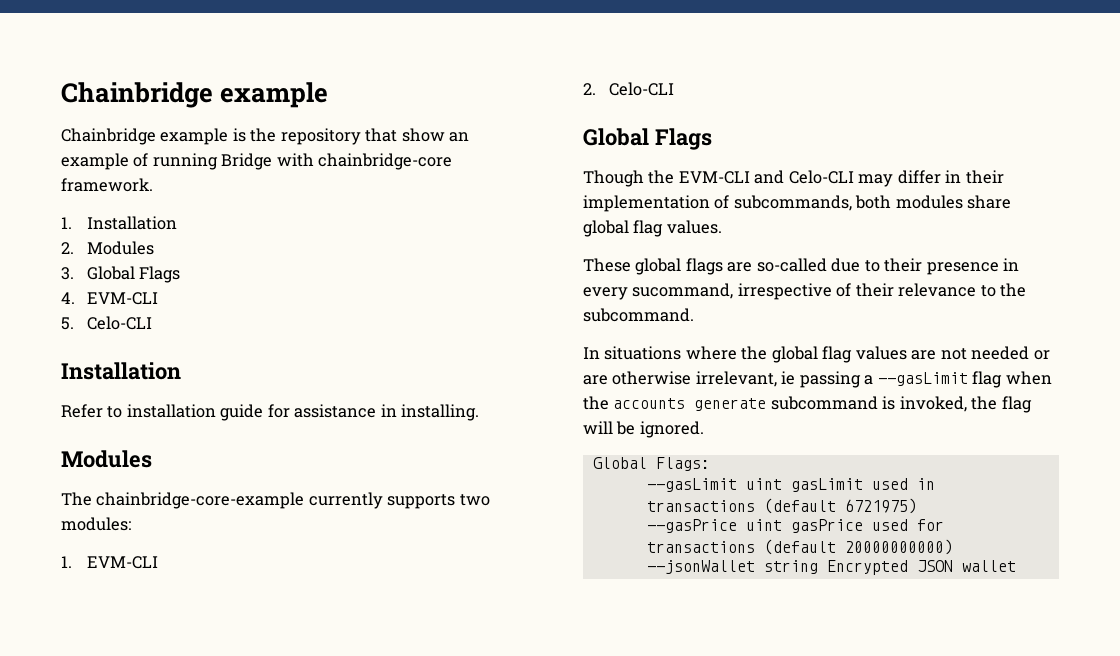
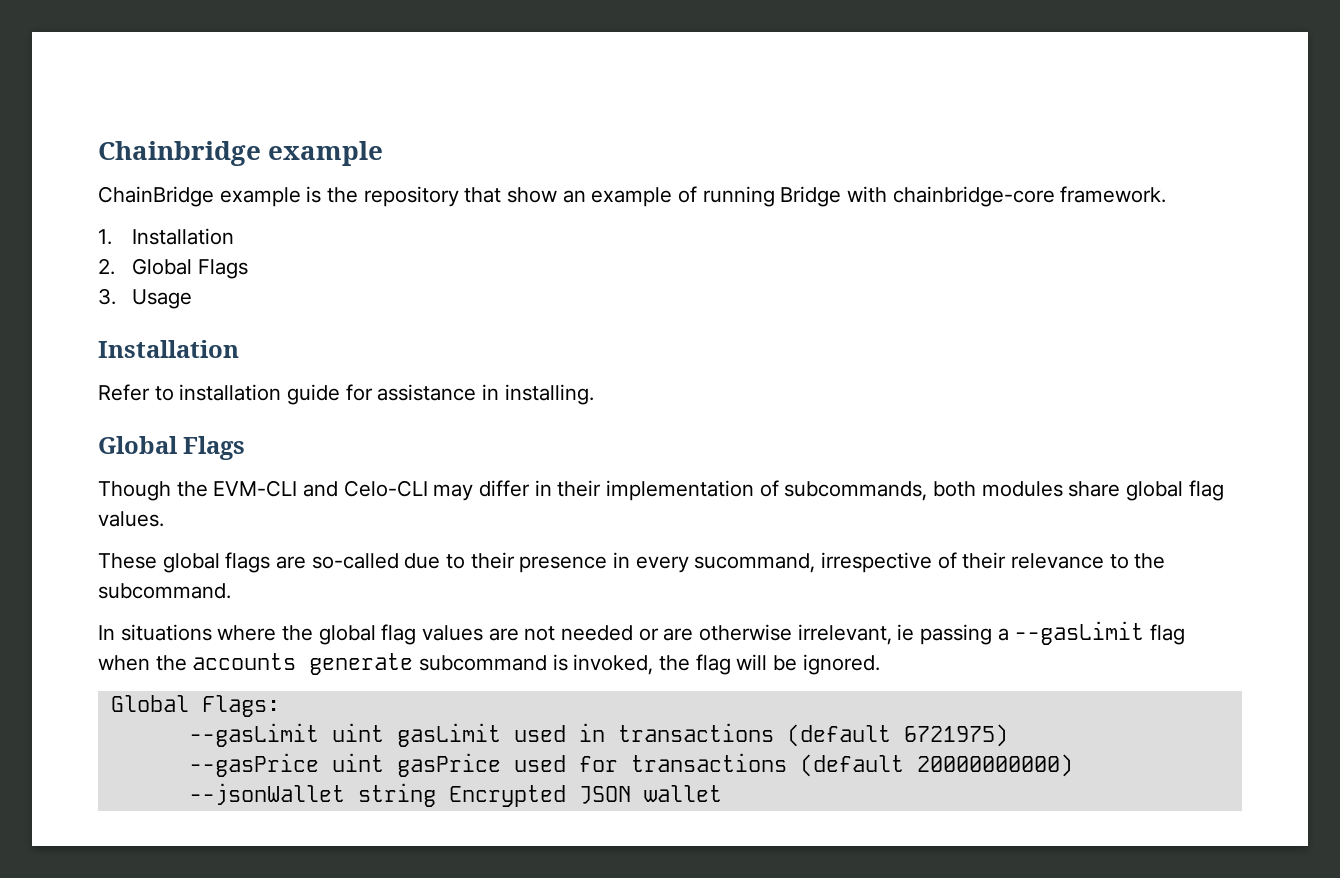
- Chainbridge example is the repository that show an example of running Bridge with chainbridge-core framework.
+ ChainBridge example is the repository that show an example of running Bridge with chainbridge-core framework.
- 2. Modules
- 3. Global Flags
- 4. EVM-CLI
- 5. Celo-CLI
+ 2. Global Flags
+ 3. Usage
  Refer to installation guide for assistance in installing.
- Modules
- The chainbridge-core-example currently supports two modules:
- 1. EVM-CLI
- 2. Celo-CLI

